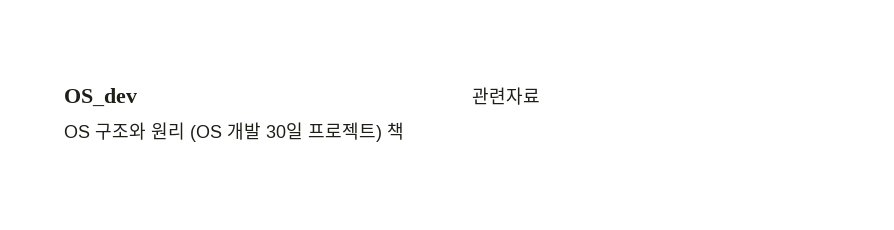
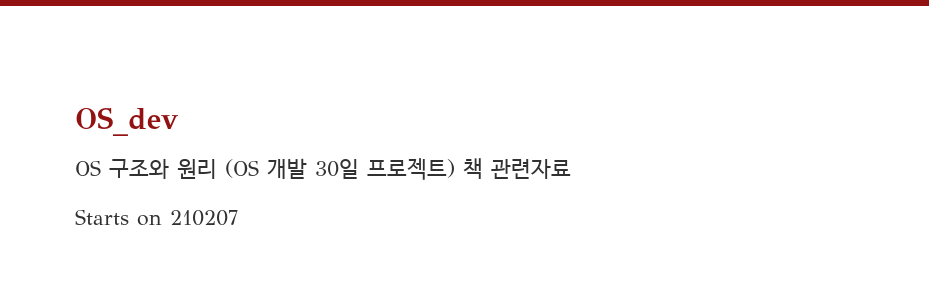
+ Starts on 210207

